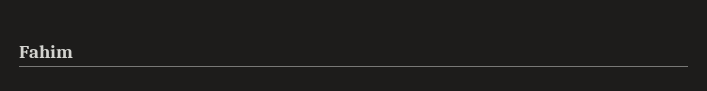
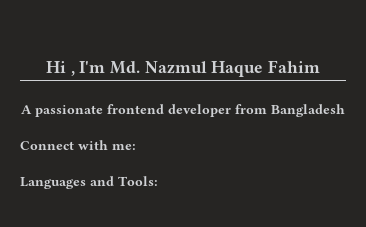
- Fahim
+ Hi , I'm Md. Nazmul Haque Fahim
+ A passionate frontend developer from Bangladesh
+ Connect with me:
+ Languages and Tools:

